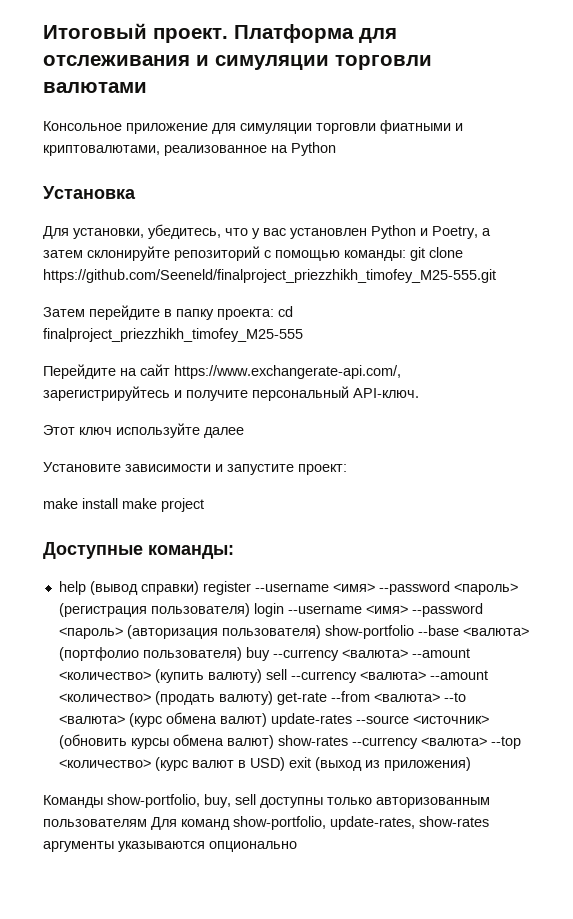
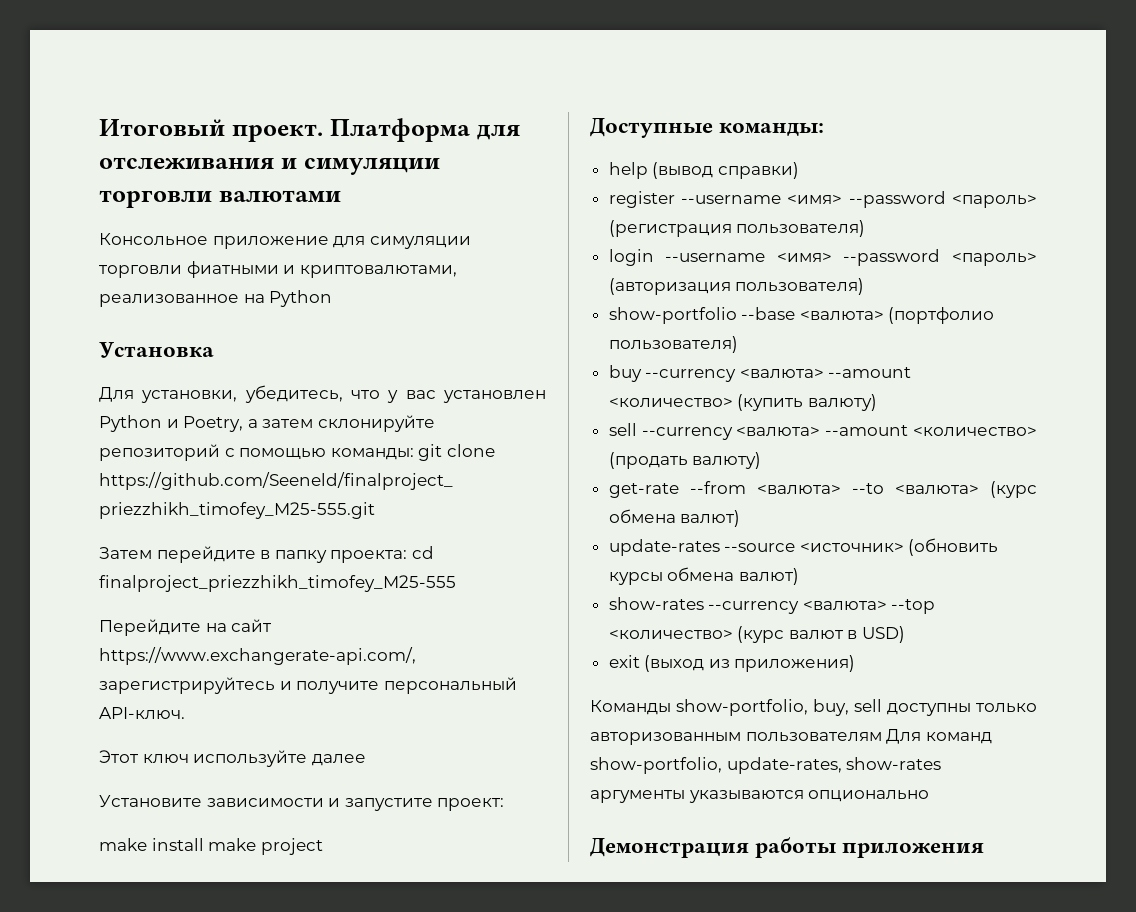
- help (вывод справки) register --username <имя> --password <пароль> (регистрация пользователя) login --username <имя> --password <пароль> (авторизация пользователя) show-portfolio --base <валюта> (портфолио пользователя) buy --currency <валюта> --amount <количество> (купить валюту) sell --currency <валюта> --amount <количество> (продать валюту) get-rate --from <валюта> --to <валюта> (курс обмена валют) update-rates --source <источник> (обновить курсы обмена валют) show-rates --currency <валюта> --top <количество> (курс валют в USD) exit (выход из приложения)
+ help (вывод справки)
+ register --username <имя> --password <пароль> (регистрация пользователя)
+ login --username <имя> --password <пароль> (авторизация пользователя)
+ show-portfolio --base <валюта> (портфолио пользователя)
+ buy --currency <валюта> --amount <количество> (купить валюту)
+ sell --currency <валюта> --amount <количество> (продать валюту)
+ get-rate --from <валюта> --to <валюта> (курс обмена валют)
+ update-rates --source <источник> (обновить курсы обмена валют)
+ show-rates --currency <валюта> --top <количество> (курс валют в USD)
+ exit (выход из приложения)
+ Демонстрация работы приложения

